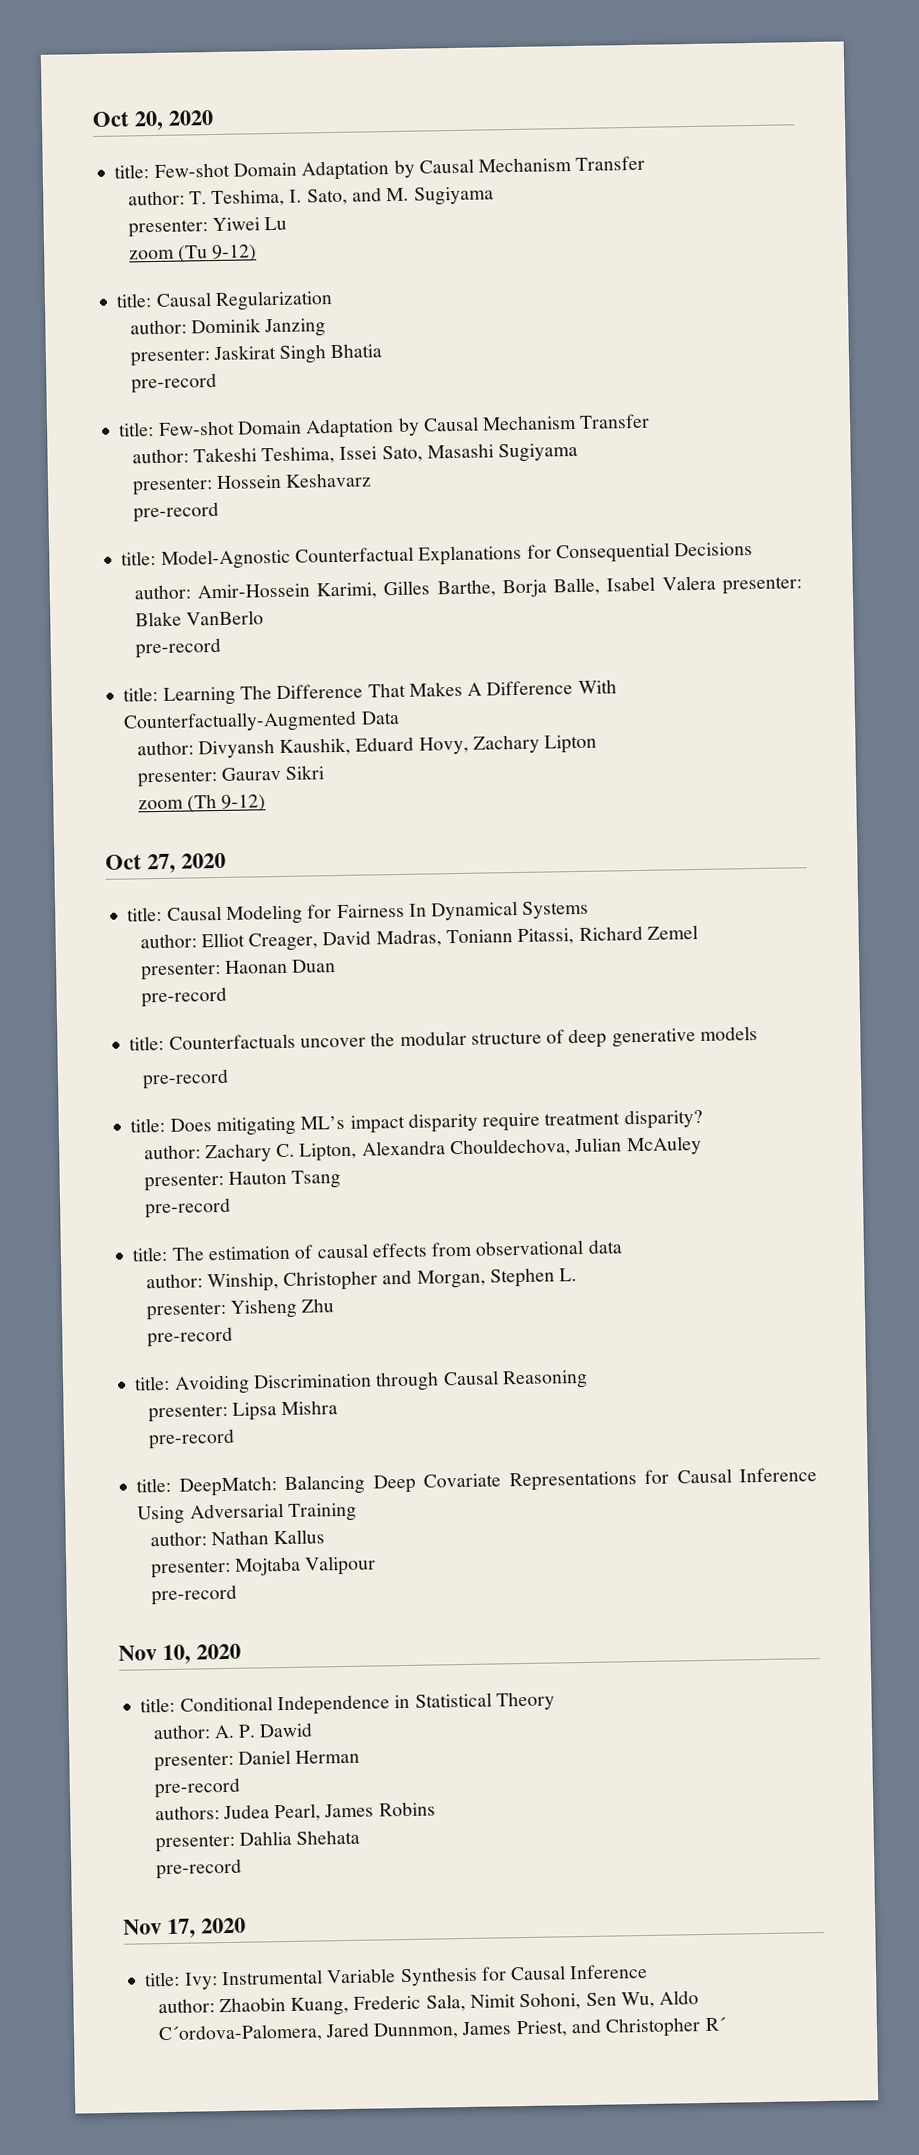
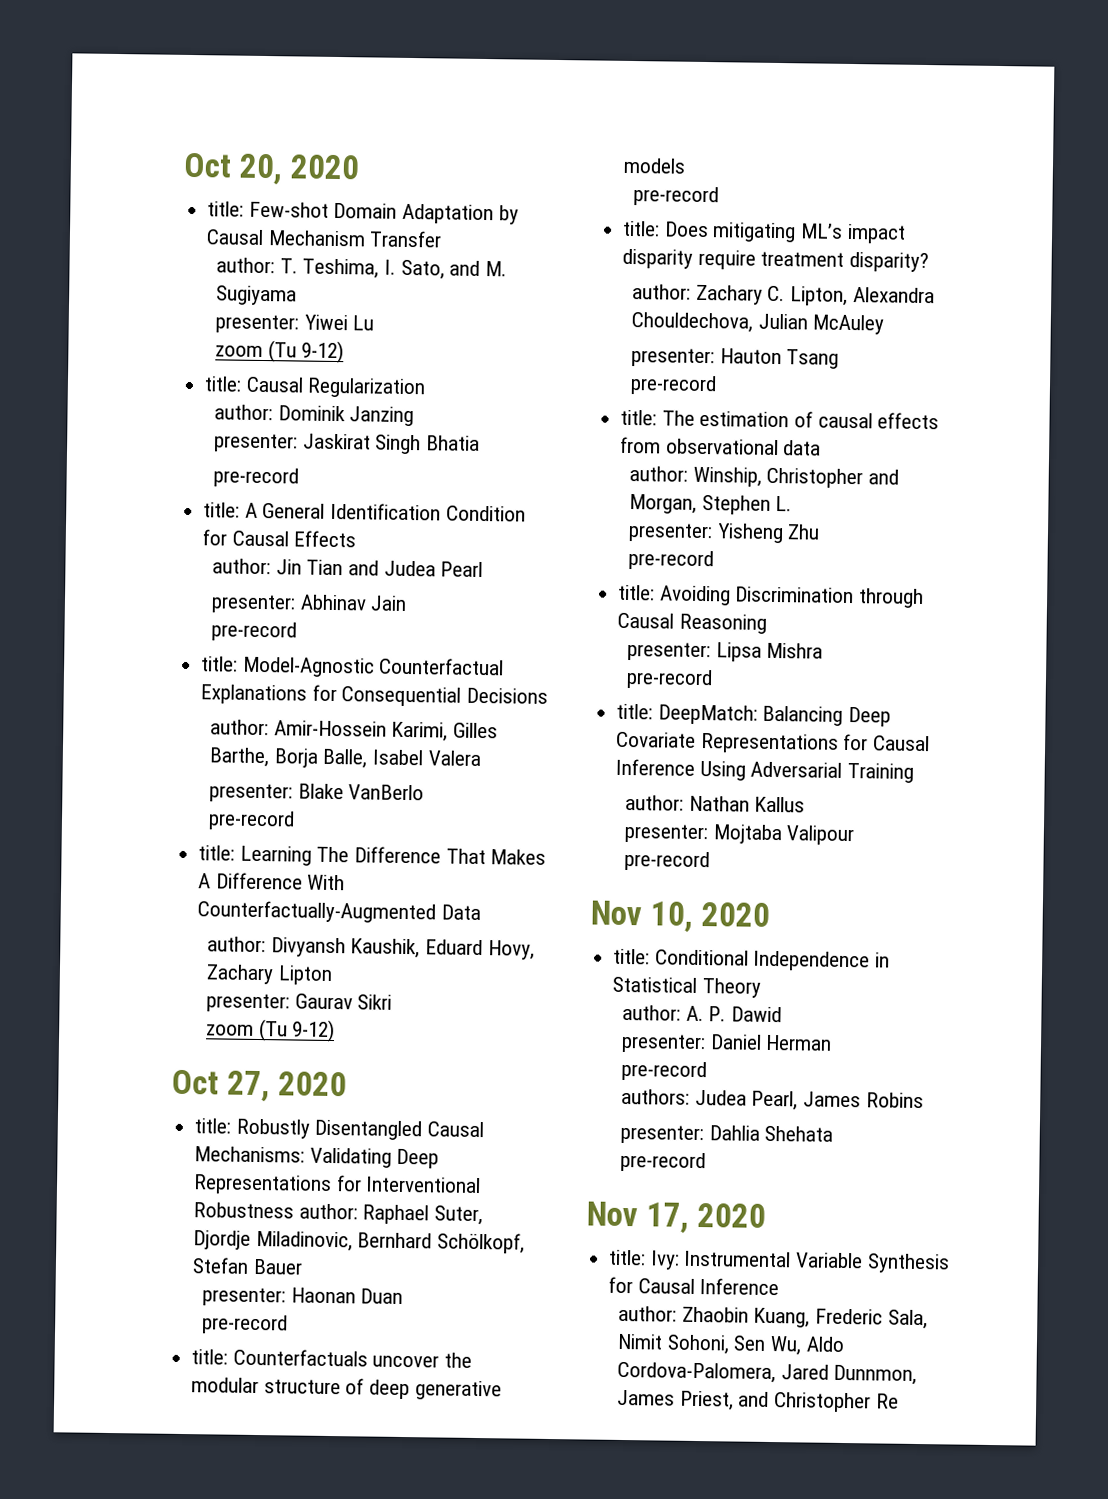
  presenter: Jaskirat Singh Bhatia
  pre-record
- title: Few-shot Domain Adaptation by Causal Mechanism Transfer
- author: Takeshi Teshima, Issei Sato, Masashi Sugiyama
- presenter: Hossein Keshavarz
+ title: A General Identification Condition for Causal Effects
+ author: Jin Tian and Judea Pearl
+ presenter: Abhinav Jain
- author: Amir-Hossein Karimi, Gilles Barthe, Borja Balle, Isabel Valera presenter: Blake VanBerlo
+ author: Amir-Hossein Karimi, Gilles Barthe, Borja Balle, Isabel Valera
+ presenter: Blake VanBerlo
  presenter: Gaurav Sikri
- zoom (Th 9-12)
+ zoom (Tu 9-12)
- title: Causal Modeling for Fairness In Dynamical Systems
- author: Elliot Creager, David Madras, Toniann Pitassi, Richard Zemel
+ title: Robustly Disentangled Causal Mechanisms: Validating Deep Representations for Interventional Robustness author: Raphael Suter, Djordje Miladinovic, Bernhard Schölkopf, Stefan Bauer
- author: Zhaobin Kuang, Frederic Sala, Nimit Sohoni, Sen Wu, Aldo C´ordova-Palomera, Jared Dunnmon, James Priest, and Christopher R´
+ author: Zhaobin Kuang, Frederic Sala, Nimit Sohoni, Sen Wu, Aldo Cordova-Palomera, Jared Dunnmon, James Priest, and Christopher Re

